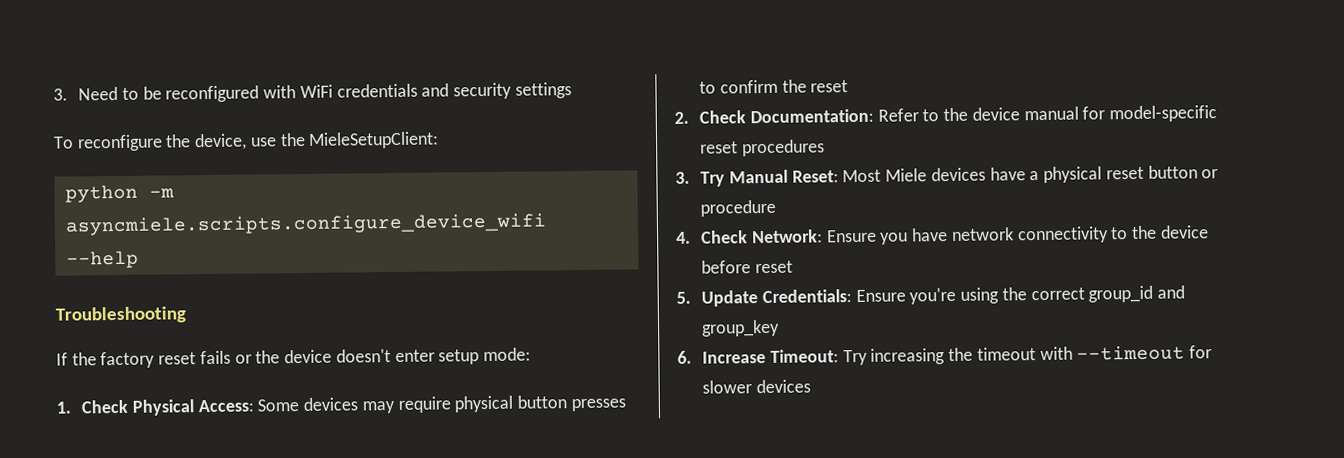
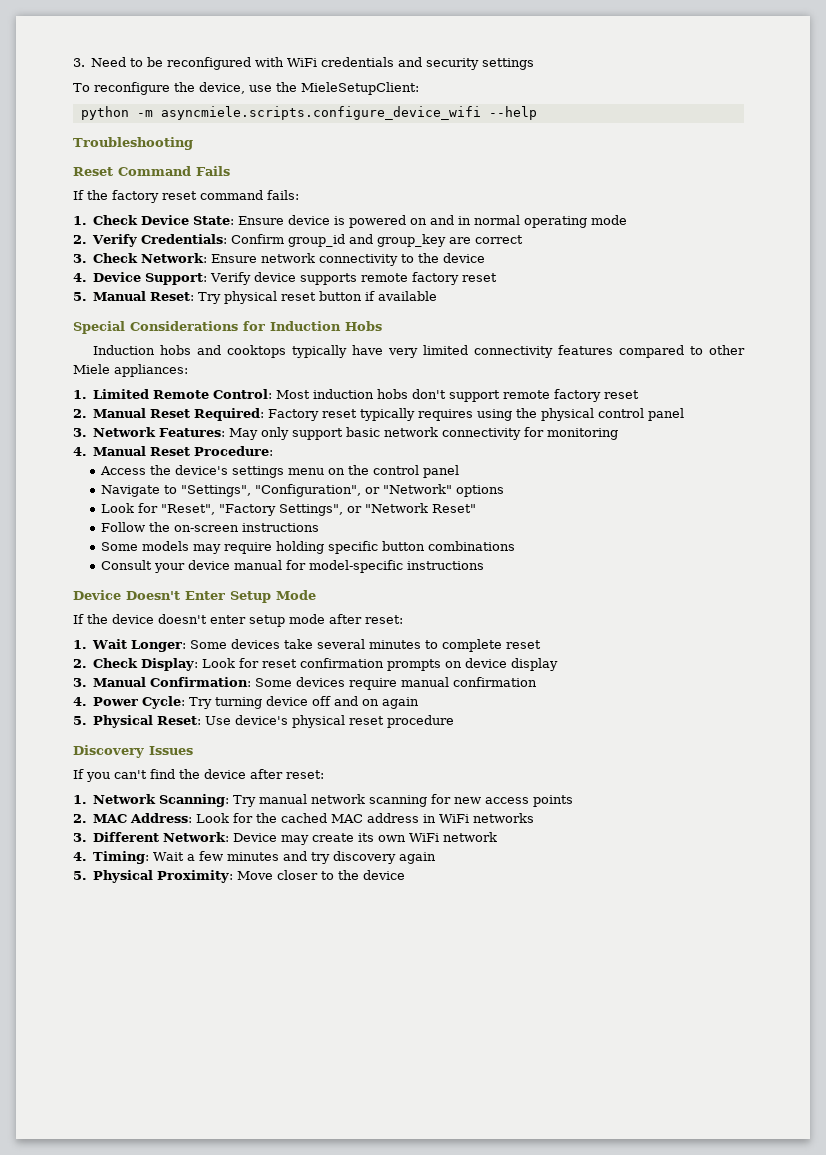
+ Reset Command Fails
- If the factory reset fails or the device doesn't enter setup mode:
- 1. Check Physical Access: Some devices may require physical button presses to confirm the reset
- 2. Check Documentation: Refer to the device manual for model-specific reset procedures
- 3. Try Manual Reset: Most Miele devices have a physical reset button or procedure
- 4. Check Network: Ensure you have network connectivity to the device before reset
- 5. Update Credentials: Ensure you're using the correct group_id and group_key
- 6. Increase Timeout: Try increasing the timeout with --timeout for slower devices
+ If the factory reset command fails:
+ 1. Check Device State: Ensure device is powered on and in normal operating mode
+ 2. Verify Credentials: Confirm group_id and group_key are correct
+ 3. Check Network: Ensure network connectivity to the device
+ 4. Device Support: Verify device supports remote factory reset
+ 5. Manual Reset: Try physical reset button if available
+ Special Considerations for Induction Hobs
+ Induction hobs and cooktops typically have very limited connectivity features compared to other Miele appliances:
+ 1. Limited Remote Control: Most induction hobs don't support remote factory reset
+ 2. Manual Reset Required: Factory reset typically requires using the physical control panel
+ 3. Network Features: May only support basic network connectivity for monitoring
+ 4. Manual Reset Procedure:
+ Access the device's settings menu on the control panel
+ Navigate to "Settings", "Configuration", or "Network" options
+ Look for "Reset", "Factory Settings", or "Network Reset"
+ Follow the on-screen instructions
+ Some models may require holding specific button combinations
+ Consult your device manual for model-specific instructions
+ Device Doesn't Enter Setup Mode
+ If the device doesn't enter setup mode after reset:
+ 1. Wait Longer: Some devices take several minutes to complete reset
+ 2. Check Display: Look for reset confirmation prompts on device display
+ 3. Manual Confirmation: Some devices require manual confirmation
+ 4. Power Cycle: Try turning device off and on again
+ 5. Physical Reset: Use device's physical reset procedure
+ Discovery Issues
+ If you can't find the device after reset:
+ 1. Network Scanning: Try manual network scanning for new access points
+ 2. MAC Address: Look for the cached MAC address in WiFi networks
+ 3. Different Network: Device may create its own WiFi network
+ 4. Timing: Wait a few minutes and try discovery again
+ 5. Physical Proximity: Move closer to the device

